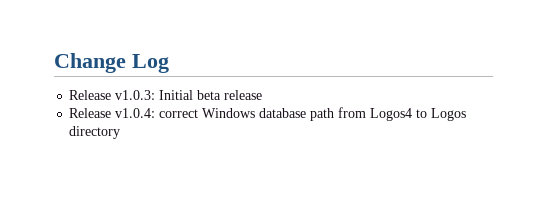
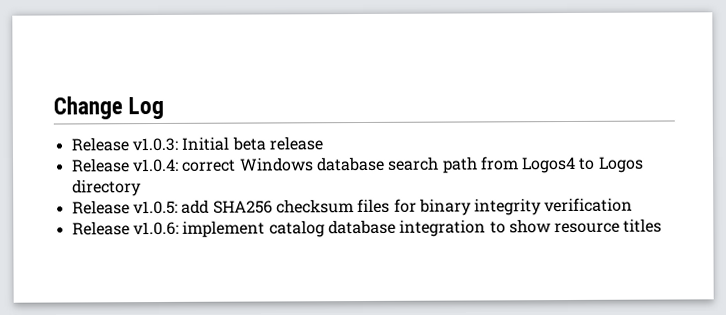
- Release v1.0.4: correct Windows database path from Logos4 to Logos directory
+ Release v1.0.4: correct Windows database search path from Logos4 to Logos directory
+ Release v1.0.5: add SHA256 checksum files for binary integrity verification
+ Release v1.0.6: implement catalog database integration to show resource titles

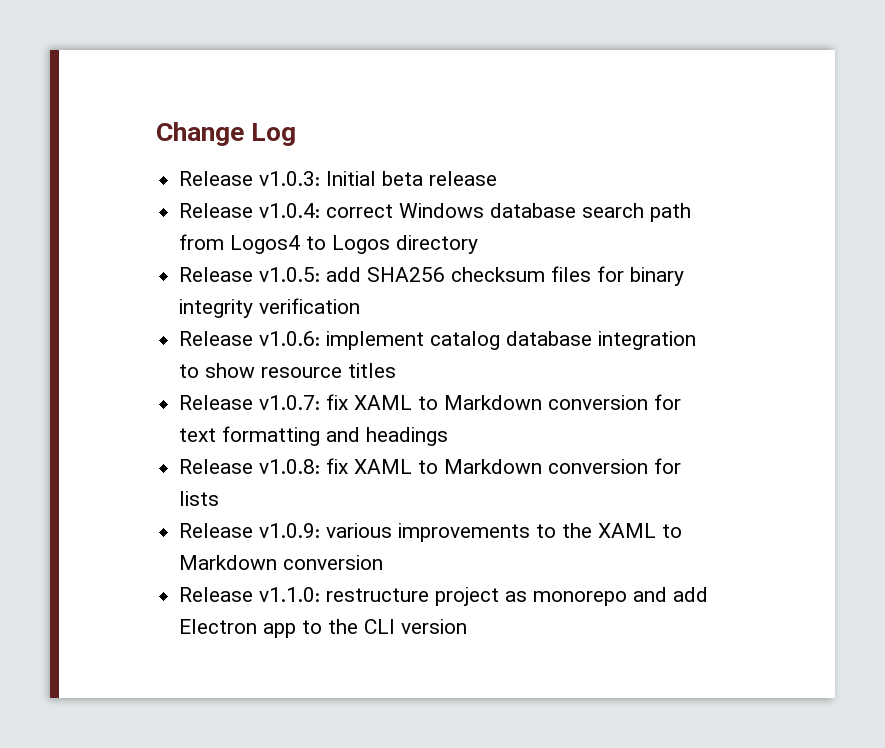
+ Release v1.0.7: fix XAML to Markdown conversion for text formatting and headings
+ Release v1.0.8: fix XAML to Markdown conversion for lists
+ Release v1.0.9: various improvements to the XAML to Markdown conversion
+ Release v1.1.0: restructure project as monorepo and add Electron app to the CLI version

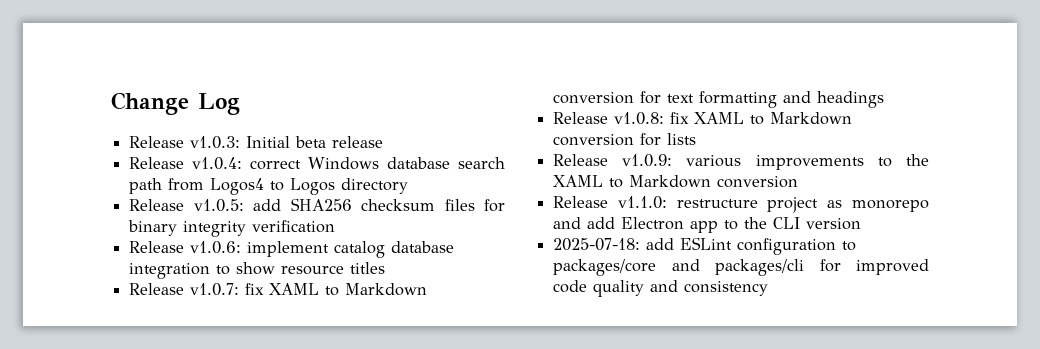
+ 2025-07-18: add ESLint configuration to packages/core and packages/cli for improved code quality and consistency

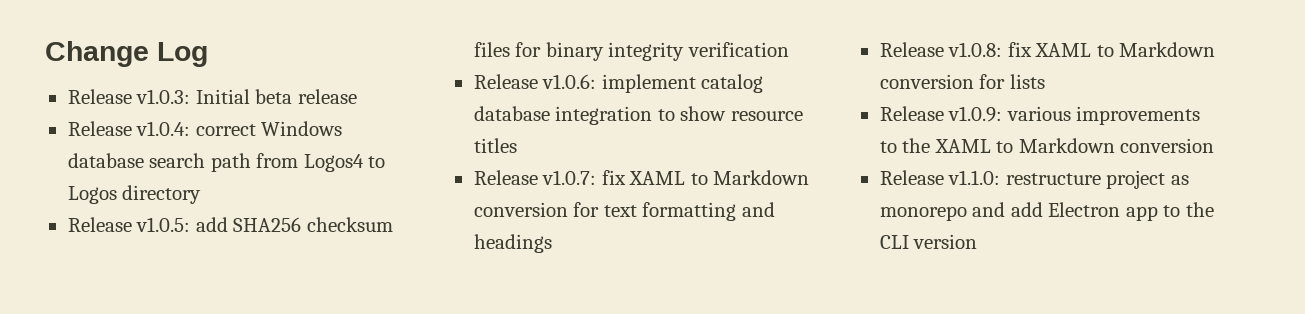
- 2025-07-18: add ESLint configuration to packages/core and packages/cli for improved code quality and consistency

